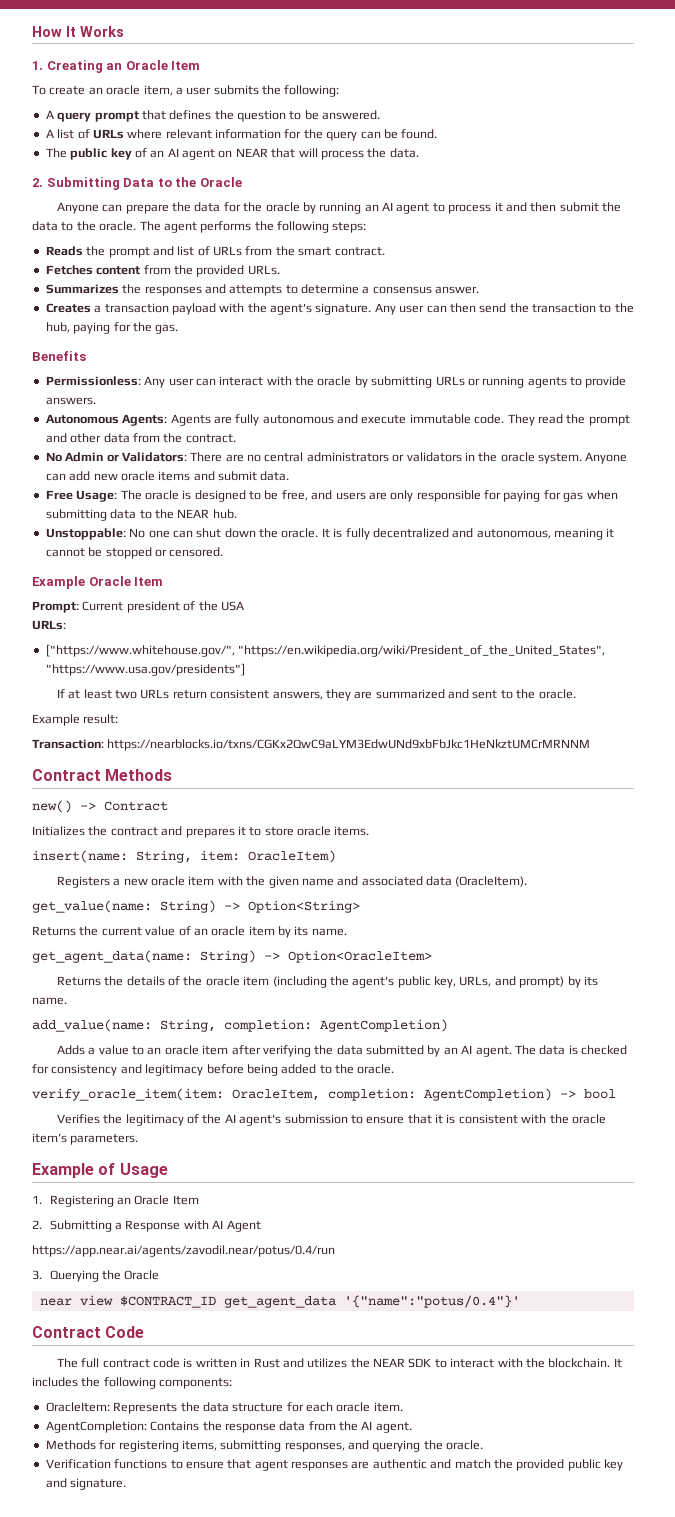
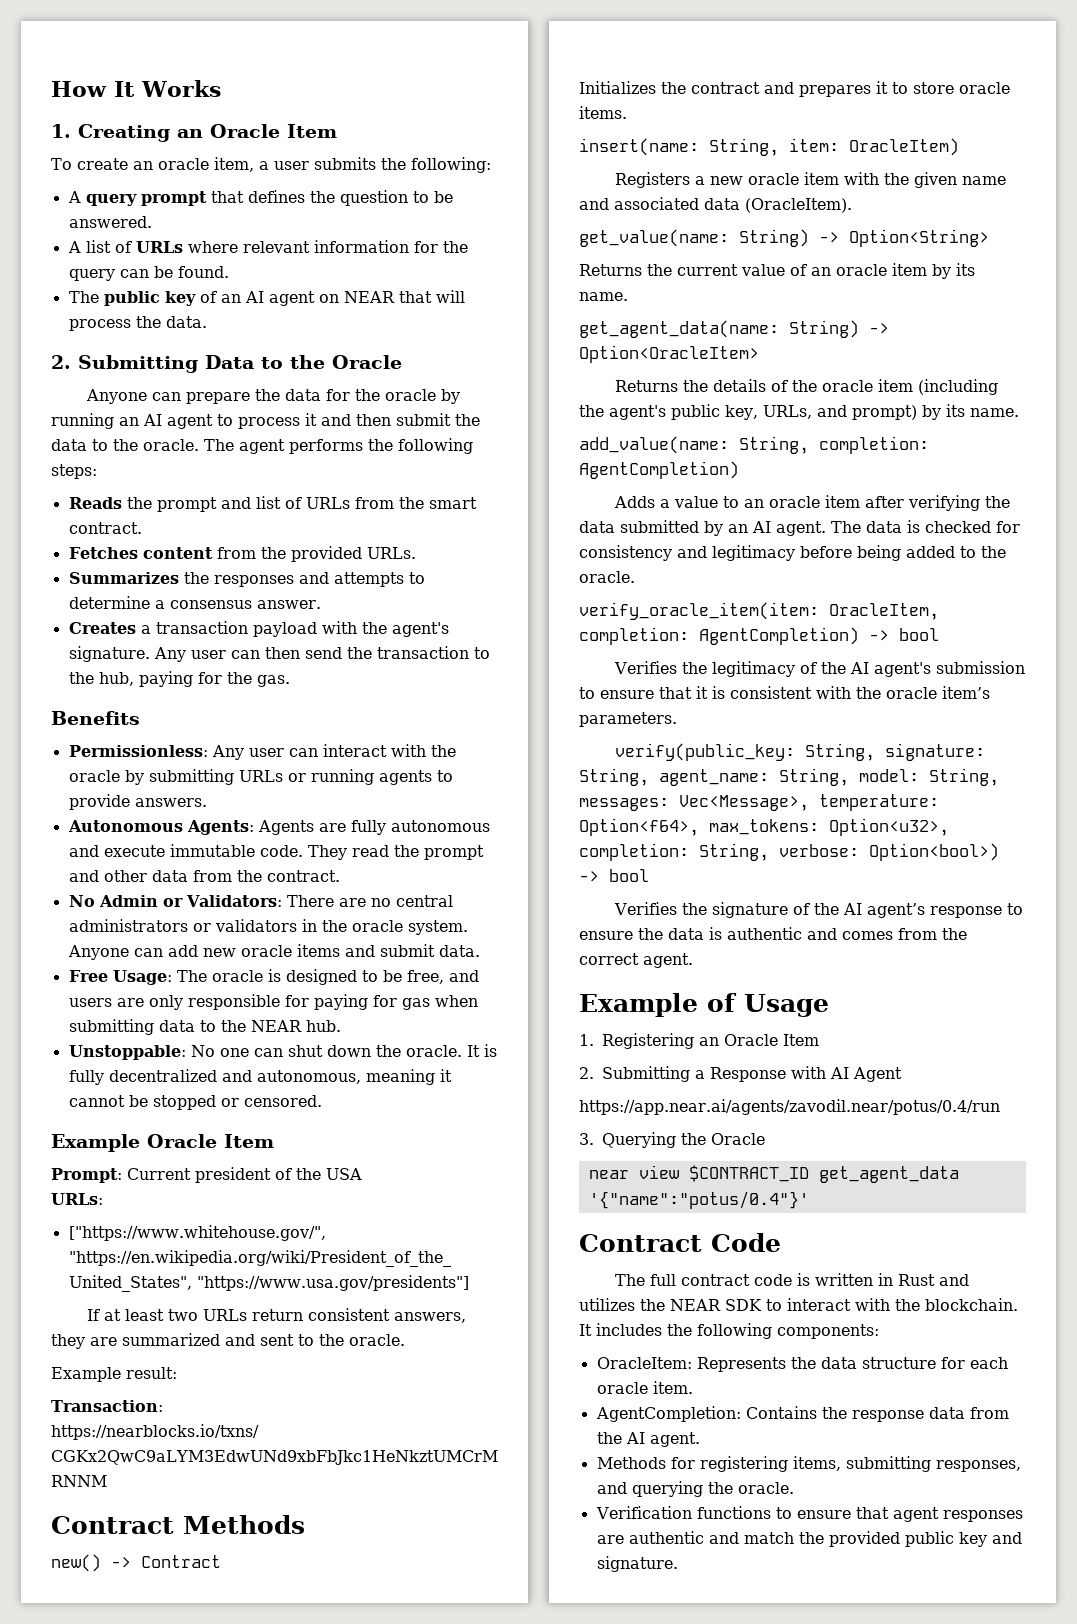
+ verify(public_key: String, signature: String, agent_name: String, model: String, messages: Vec<Message>, temperature: Option<f64>, max_tokens: Option<u32>, completion: String, verbose: Option<bool>) -> bool
+ Verifies the signature of the AI agent’s response to ensure the data is authentic and comes from the correct agent.

